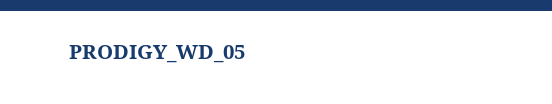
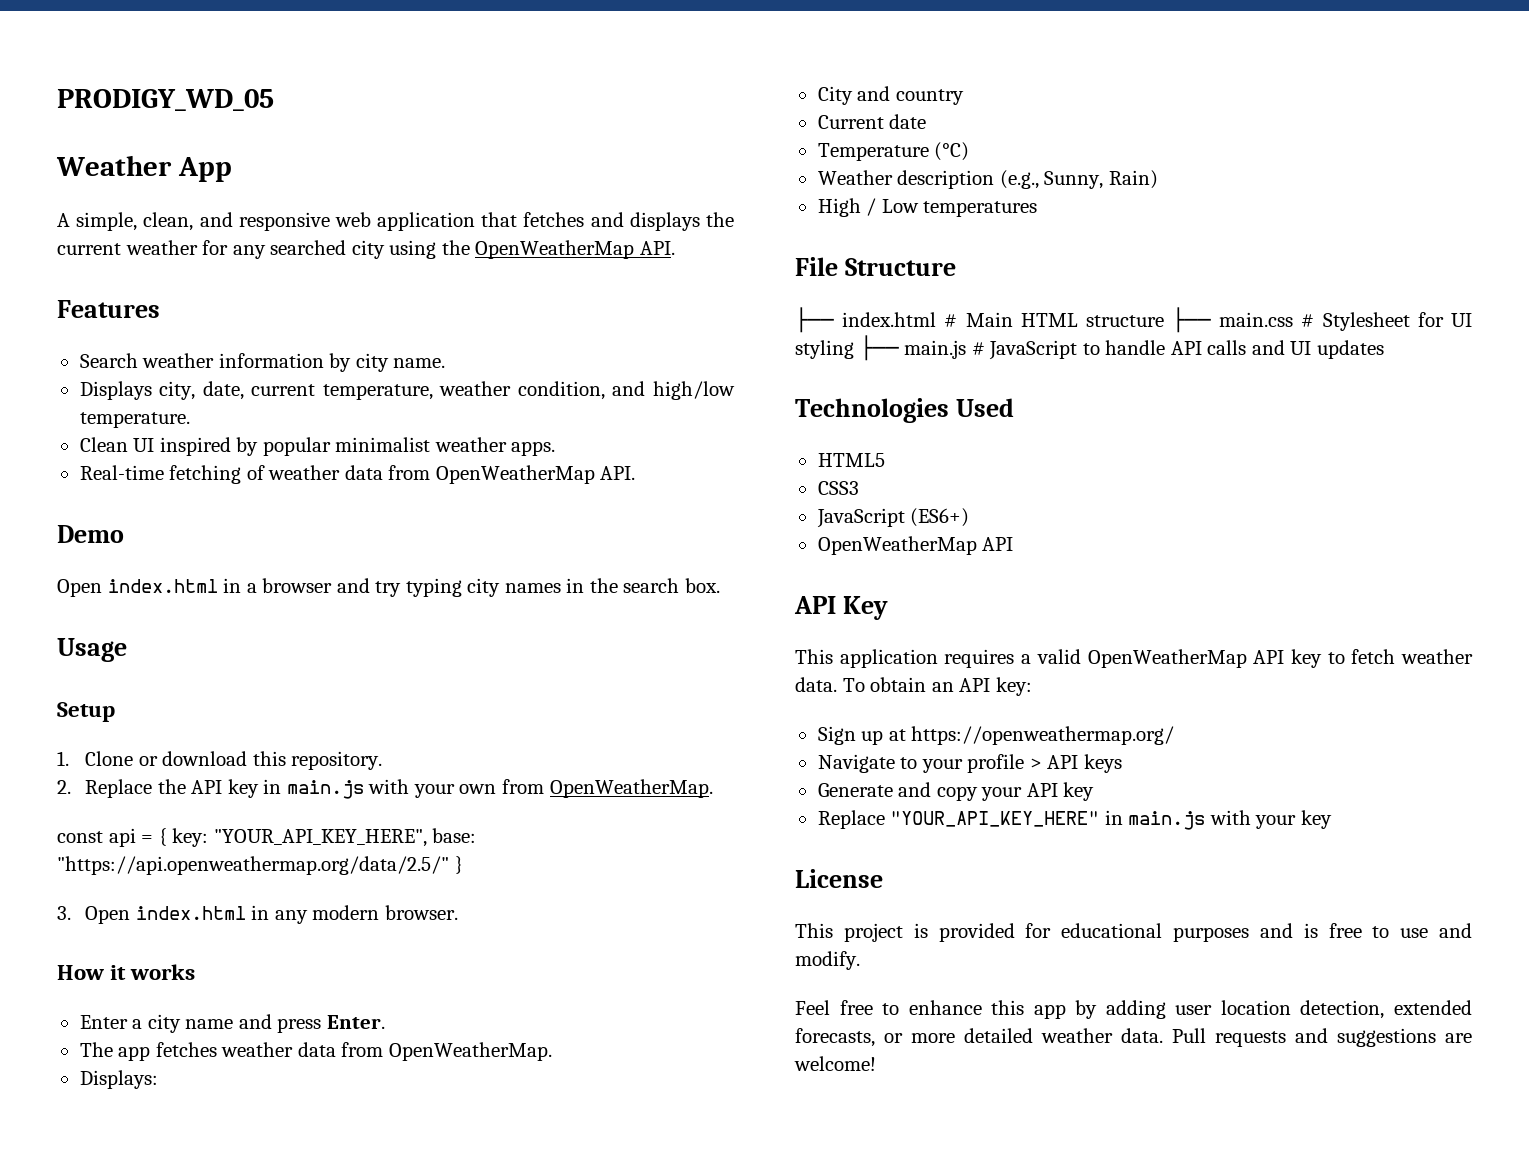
+ Weather App
+ A simple, clean, and responsive web application that fetches and displays the current weather for any searched city using the OpenWeatherMap API.
+ Features
+ Search weather information by city name.
+ Displays city, date, current temperature, weather condition, and high/low temperature.
+ Clean UI inspired by popular minimalist weather apps.
+ Real-time fetching of weather data from OpenWeatherMap API.
+ Demo
+ Open index.html in a browser and try typing city names in the search box.
+ Usage
+ Setup
+ 1. Clone or download this repository.
+ 2. Replace the API key in main.js with your own from OpenWeatherMap.
+ const api = { key: "YOUR_API_KEY_HERE", base: "https://api.openweathermap.org/data/2.5/" }
+ 3. Open index.html in any modern browser.
+ How it works
+ Enter a city name and press Enter.
+ The app fetches weather data from OpenWeatherMap.
+ Displays:
+ City and country
+ Current date
+ Temperature (°C)
+ Weather description (e.g., Sunny, Rain)
+ High / Low temperatures
+ File Structure
+ ├── index.html # Main HTML structure ├── main.css # Stylesheet for UI styling ├── main.js # JavaScript to handle API calls and UI updates
+ Technologies Used
+ HTML5
+ CSS3
+ JavaScript (ES6+)
+ OpenWeatherMap API
+ API Key
+ This application requires a valid OpenWeatherMap API key to fetch weather data. To obtain an API key:
+ Sign up at https://openweathermap.org/
+ Navigate to your profile > API keys
+ Generate and copy your API key
+ Replace "YOUR_API_KEY_HERE" in main.js with your key
+ License
+ This project is provided for educational purposes and is free to use and modify.
+ Feel free to enhance this app by adding user location detection, extended forecasts, or more detailed weather data. Pull requests and suggestions are welcome!

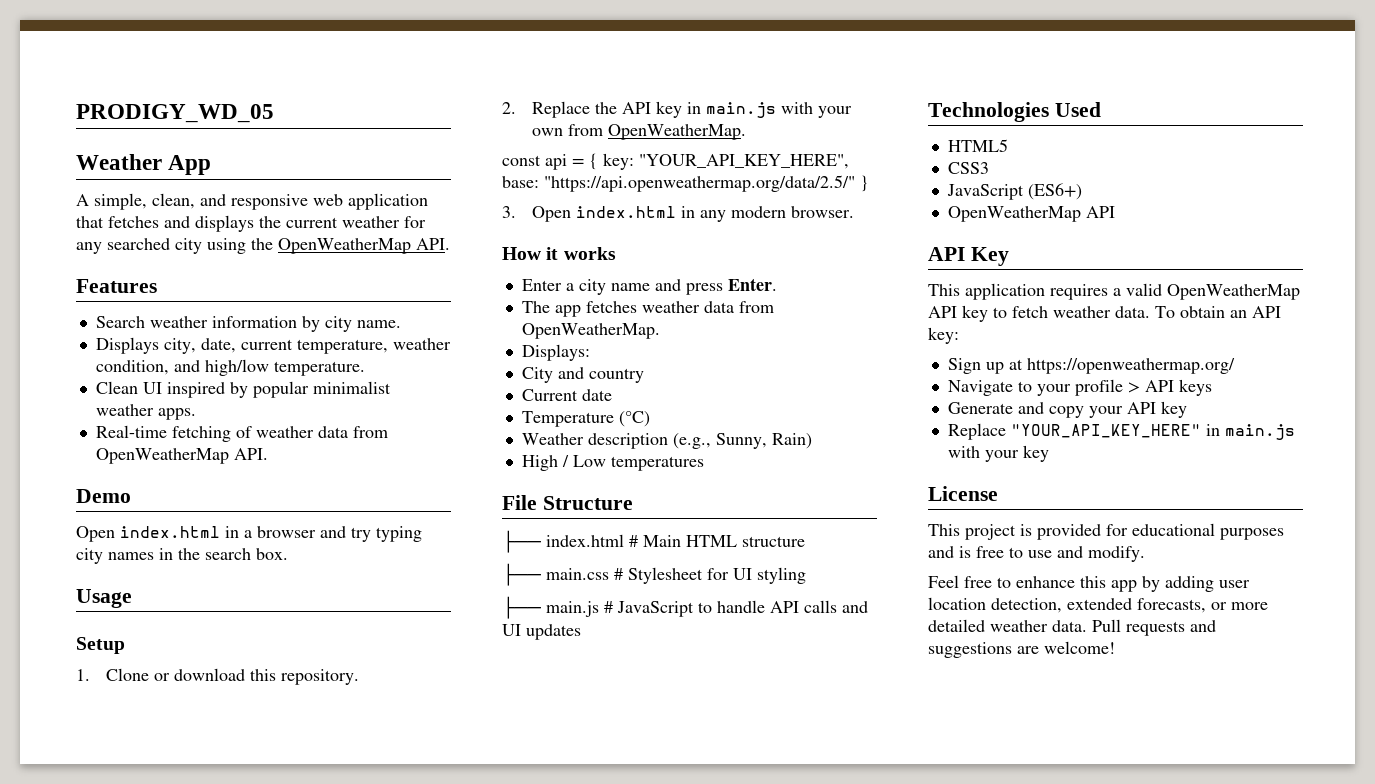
- ├── index.html # Main HTML structure ├── main.css # Stylesheet for UI styling ├── main.js # JavaScript to handle API calls and UI updates
+ ├── index.html # Main HTML structure
+ ├── main.css # Stylesheet for UI styling
+ ├── main.js # JavaScript to handle API calls and UI updates

